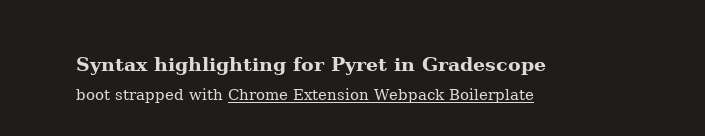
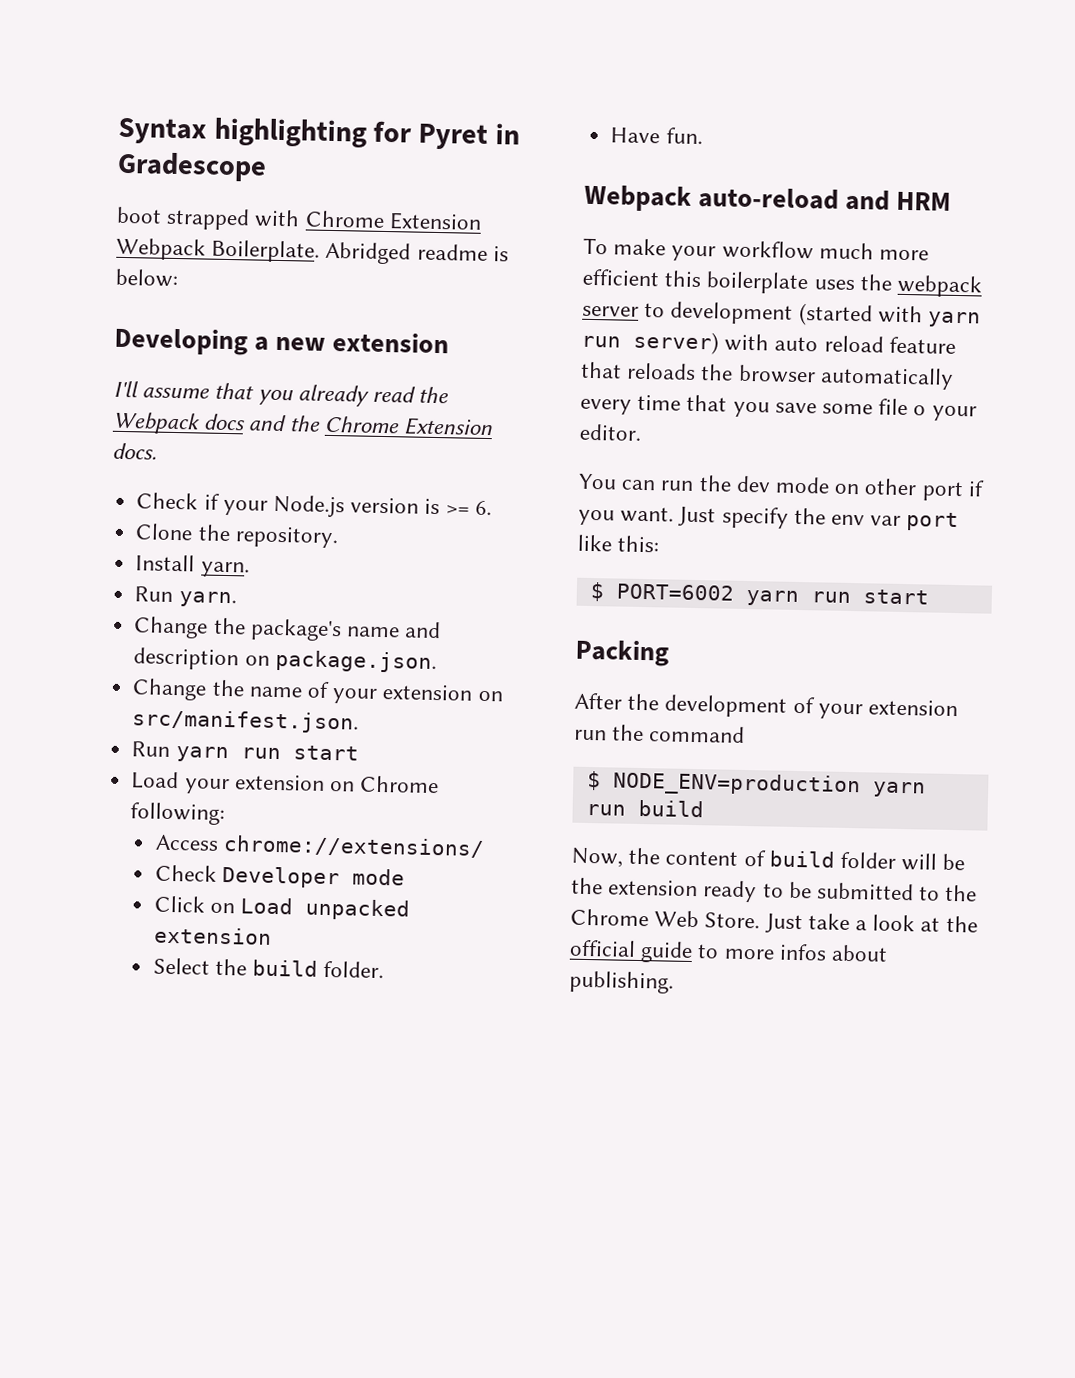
- boot strapped with Chrome Extension Webpack Boilerplate
+ boot strapped with Chrome Extension Webpack Boilerplate. Abridged readme is below:
+ Developing a new extension
+ I'll assume that you already read the Webpack docs and the Chrome Extension docs.
+ Check if your Node.js version is >= 6.
+ Clone the repository.
+ Install yarn.
+ Run yarn.
+ Change the package's name and description on package.json.
+ Change the name of your extension on src/manifest.json.
+ Run yarn run start
+ Load your extension on Chrome following:
+ Access chrome://extensions/
+ Check Developer mode
+ Click on Load unpacked extension
+ Select the build folder.
+ Have fun.
+ Webpack auto-reload and HRM
+ To make your workflow much more efficient this boilerplate uses the webpack server to development (started with yarn run server) with auto reload feature that reloads the browser automatically every time that you save some file o your editor.
+ You can run the dev mode on other port if you want. Just specify the env var port like this:
+ $ PORT=6002 yarn run start
+ Packing
+ After the development of your extension run the command
+ $ NODE_ENV=production yarn run build
+ Now, the content of build folder will be the extension ready to be submitted to the Chrome Web Store. Just take a look at the official guide to more infos about publishing.

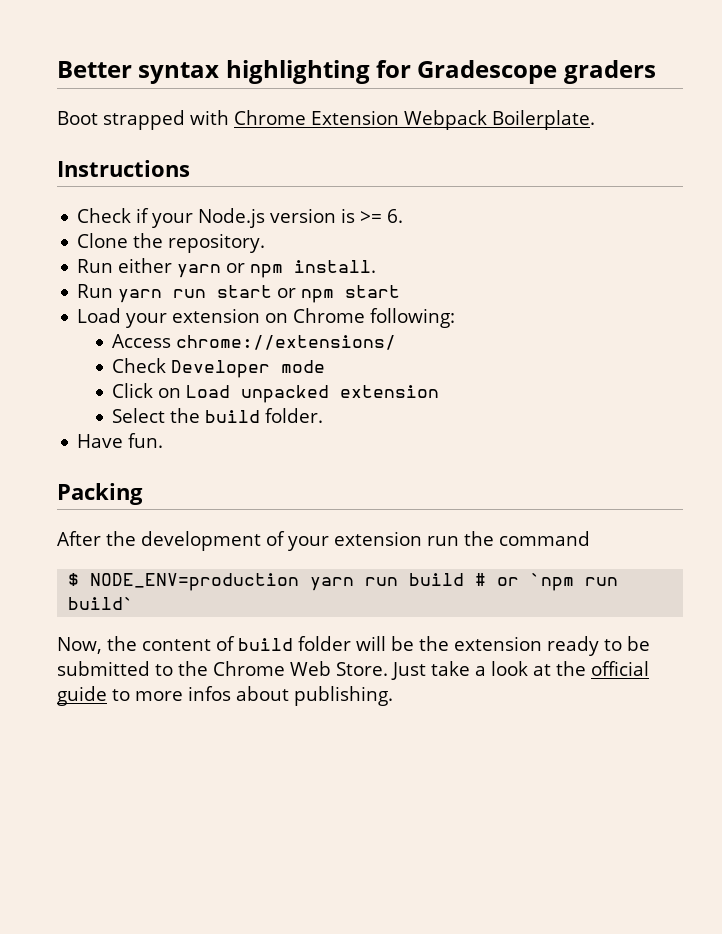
- Syntax highlighting for Pyret in Gradescope
- boot strapped with Chrome Extension Webpack Boilerplate. Abridged readme is below:
- Developing a new extension
- I'll assume that you already read the Webpack docs and the Chrome Extension docs.
+ Better syntax highlighting for Gradescope graders
+ Boot strapped with Chrome Extension Webpack Boilerplate.
+ Instructions
- Install yarn.
- Run yarn.
- Change the package's name and description on package.json.
- Change the name of your extension on src/manifest.json.
+ Run either yarn or npm install.
- Run yarn run start
+ Run yarn run start or npm start
- Webpack auto-reload and HRM
- To make your workflow much more efficient this boilerplate uses the webpack server to development (started with yarn run server) with auto reload feature that reloads the browser automatically every time that you save some file o your editor.
- You can run the dev mode on other port if you want. Just specify the env var port like this:
- $ PORT=6002 yarn run start
- $ NODE_ENV=production yarn run build
+ $ NODE_ENV=production yarn run build # or `npm run build`

